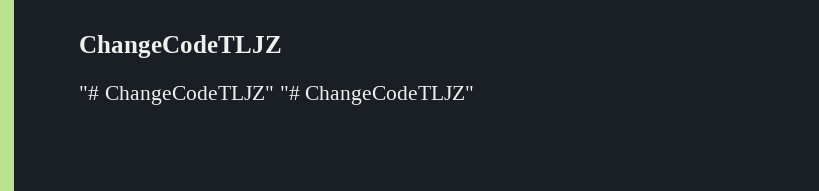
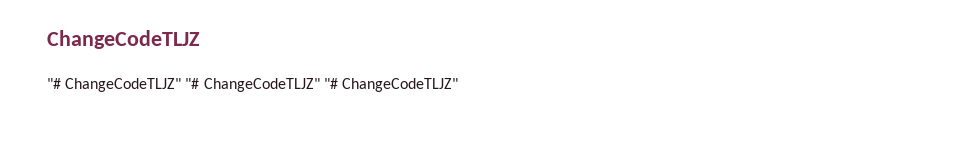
- "# ChangeCodeTLJZ" "# ChangeCodeTLJZ"
+ "# ChangeCodeTLJZ" "# ChangeCodeTLJZ" "# ChangeCodeTLJZ"

